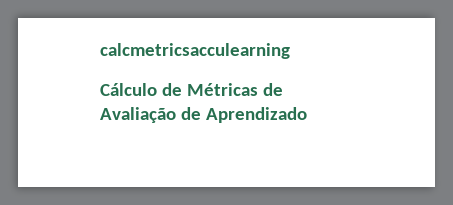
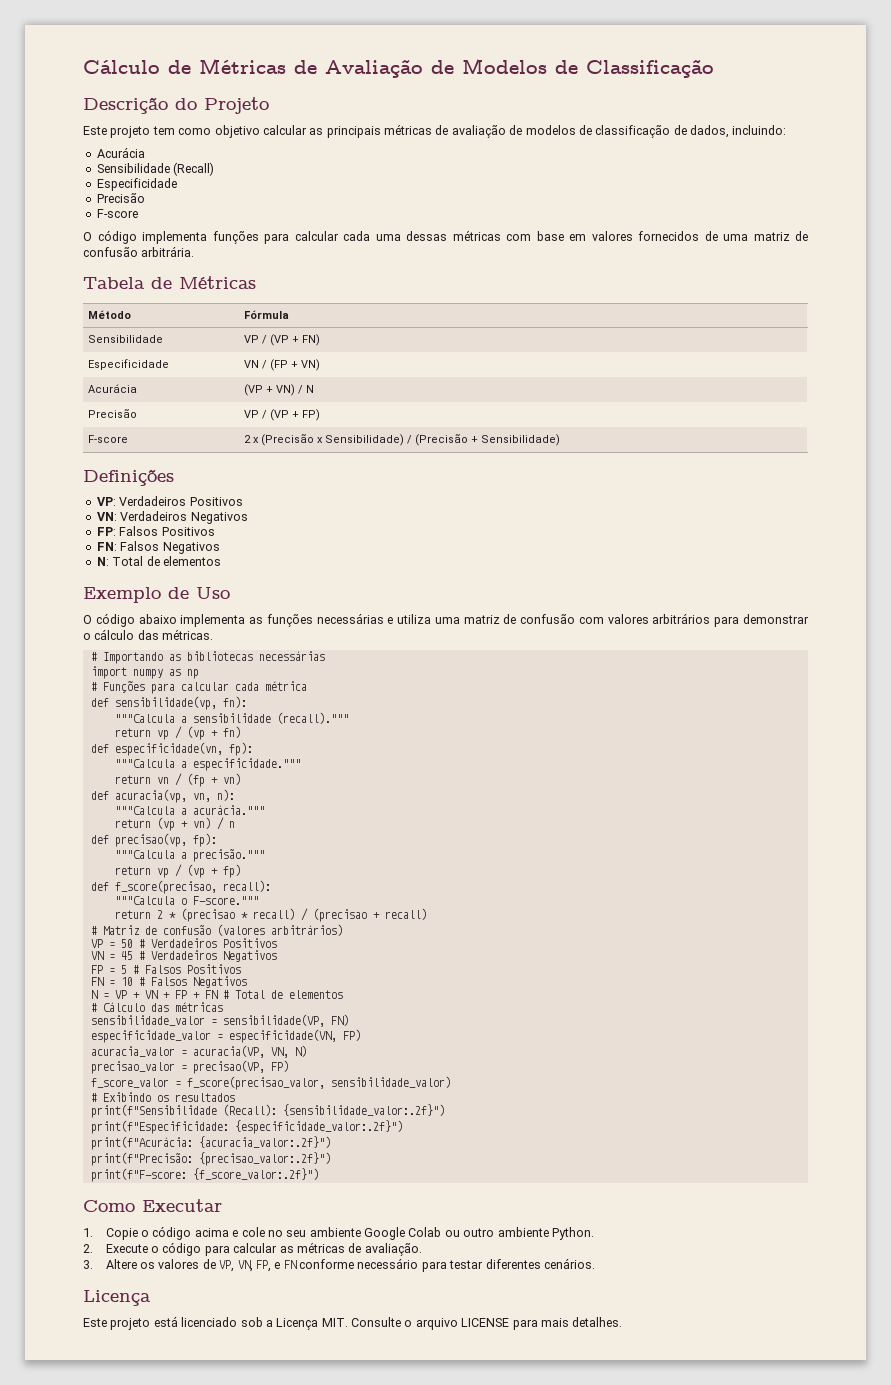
- calcmetricsacculearning
- Cálculo de Métricas de Avaliação de Aprendizado
+ Cálculo de Métricas de Avaliação de Modelos de Classificação
+ Descrição do Projeto
+ Este projeto tem como objetivo calcular as principais métricas de avaliação de modelos de classificação de dados, incluindo:
+ Acurácia
+ Sensibilidade (Recall)
+ Especificidade
+ Precisão
+ F-score
+ O código implementa funções para calcular cada uma dessas métricas com base em valores fornecidos de uma matriz de confusão arbitrária.
+ Tabela de Métricas
+ Método | Fórmula
+ Sensibilidade | VP / (VP + FN)
+ Especificidade | VN / (FP + VN)
+ Acurácia | (VP + VN) / N
+ Precisão | VP / (VP + FP)
+ F-score | 2 x (Precisão x Sensibilidade) / (Precisão + Sensibilidade)
+ Definições
+ VP: Verdadeiros Positivos
+ VN: Verdadeiros Negativos
+ FP: Falsos Positivos
+ FN: Falsos Negativos
+ N: Total de elementos
+ Exemplo de Uso
+ O código abaixo implementa as funções necessárias e utiliza uma matriz de confusão com valores arbitrários para demonstrar o cálculo das métricas.
+ # Importando as bibliotecas necessárias
+ import numpy as np
+ # Funções para calcular cada métrica
+ def sensibilidade(vp, fn):
+ """Calcula a sensibilidade (recall)."""
+ return vp / (vp + fn)
+ def especificidade(vn, fp):
+ """Calcula a especificidade."""
+ return vn / (fp + vn)
+ def acuracia(vp, vn, n):
+ """Calcula a acurácia."""
+ return (vp + vn) / n
+ def precisao(vp, fp):
+ """Calcula a precisão."""
+ return vp / (vp + fp)
+ def f_score(precisao, recall):
+ """Calcula o F-score."""
+ return 2 * (precisao * recall) / (precisao + recall)
+ # Matriz de confusão (valores arbitrários)
+ VP = 50 # Verdadeiros Positivos
+ VN = 45 # Verdadeiros Negativos
+ FP = 5 # Falsos Positivos
+ FN = 10 # Falsos Negativos
+ N = VP + VN + FP + FN # Total de elementos
+ # Cálculo das métricas
+ sensibilidade_valor = sensibilidade(VP, FN)
+ especificidade_valor = especificidade(VN, FP)
+ acuracia_valor = acuracia(VP, VN, N)
+ precisao_valor = precisao(VP, FP)
+ f_score_valor = f_score(precisao_valor, sensibilidade_valor)
+ # Exibindo os resultados
+ print(f"Sensibilidade (Recall): {sensibilidade_valor:.2f}")
+ print(f"Especificidade: {especificidade_valor:.2f}")
+ print(f"Acurácia: {acuracia_valor:.2f}")
+ print(f"Precisão: {precisao_valor:.2f}")
+ print(f"F-score: {f_score_valor:.2f}")
+ Como Executar
+ 1. Copie o código acima e cole no seu ambiente Google Colab ou outro ambiente Python.
+ 2. Execute o código para calcular as métricas de avaliação.
+ 3. Altere os valores de VP, VN, FP, e FN conforme necessário para testar diferentes cenários.
+ Licença
+ Este projeto está licenciado sob a Licença MIT. Consulte o arquivo LICENSE para mais detalhes.

